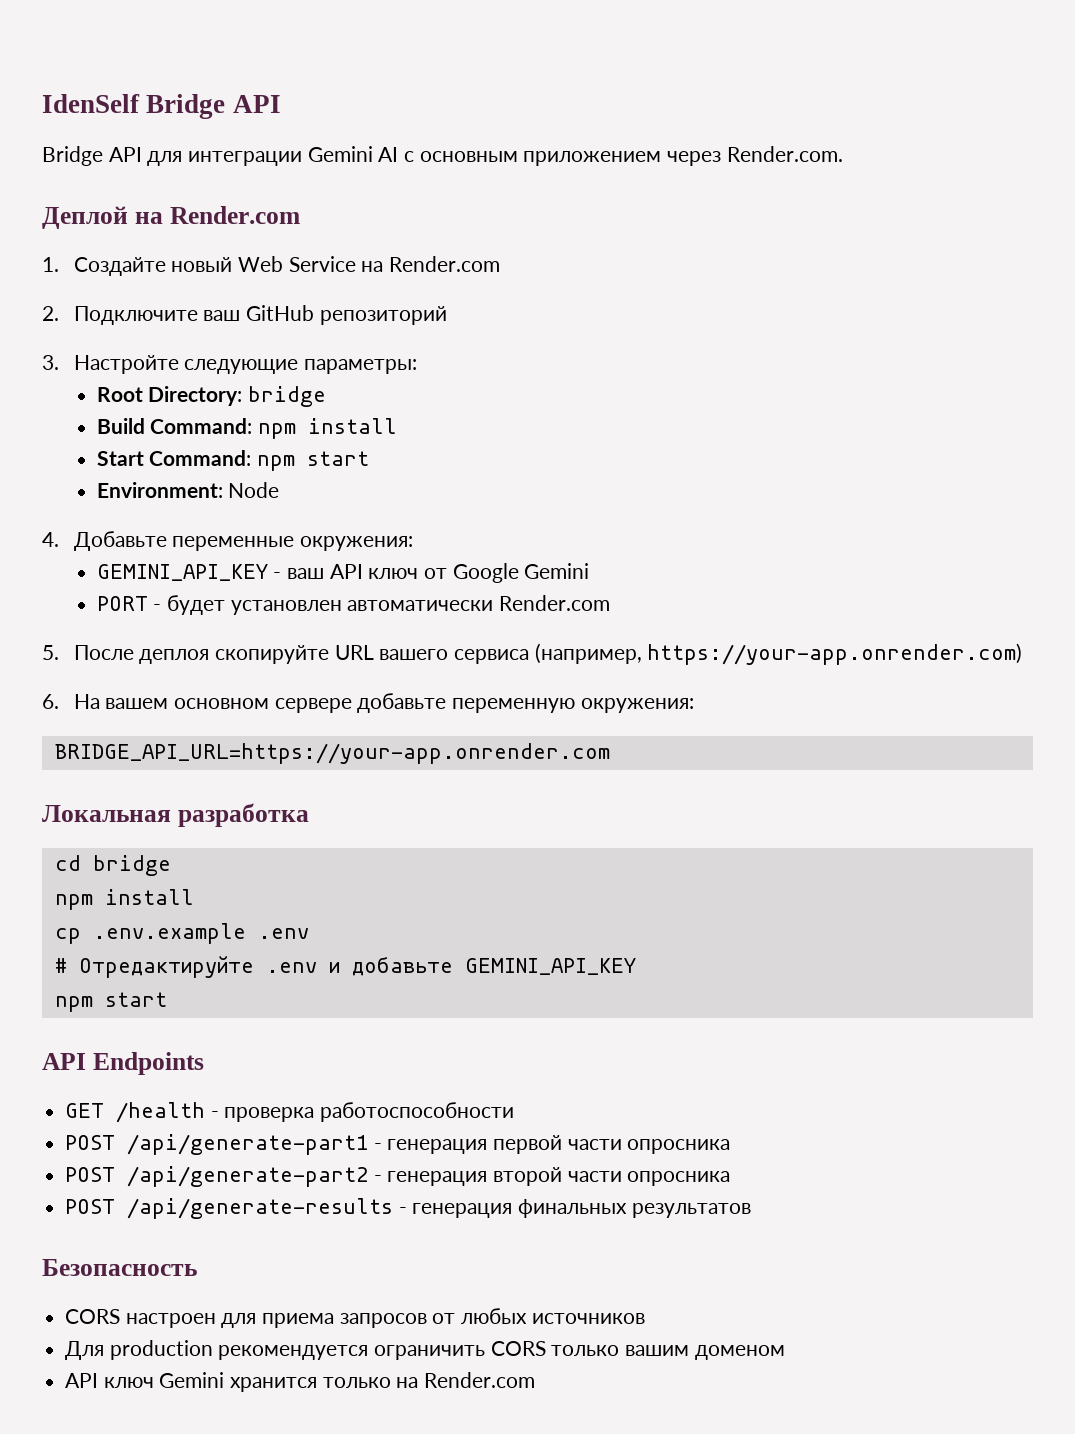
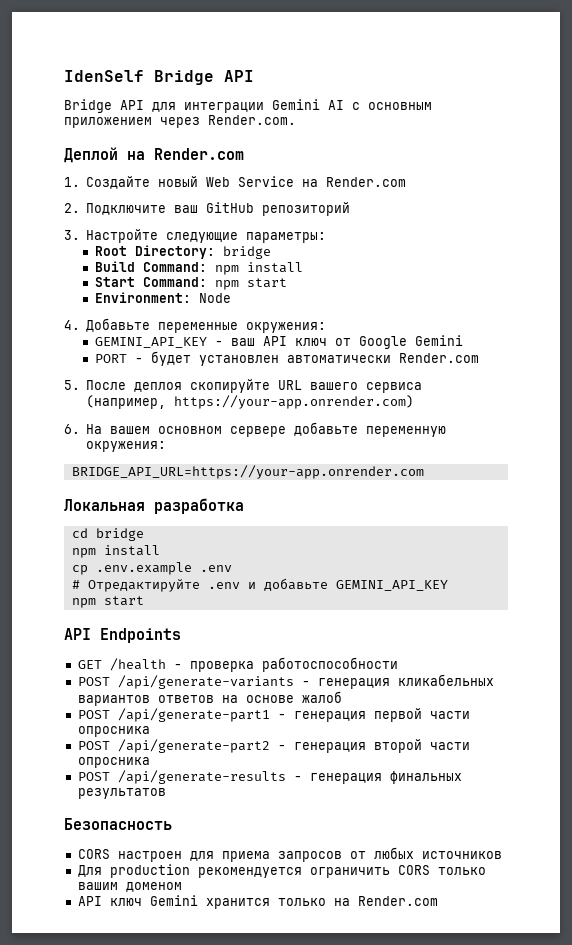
+ POST /api/generate-variants - генерация кликабельных вариантов ответов на основе жалоб

